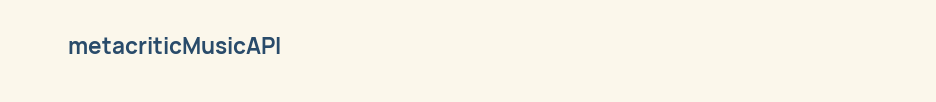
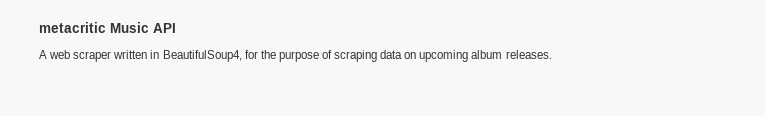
- metacriticMusicAPI
+ metacritic Music API
+ A web scraper written in BeautifulSoup4, for the purpose of scraping data on upcoming album releases.

